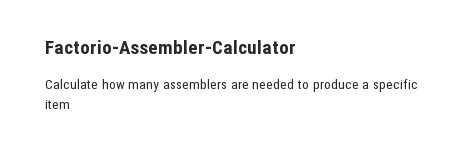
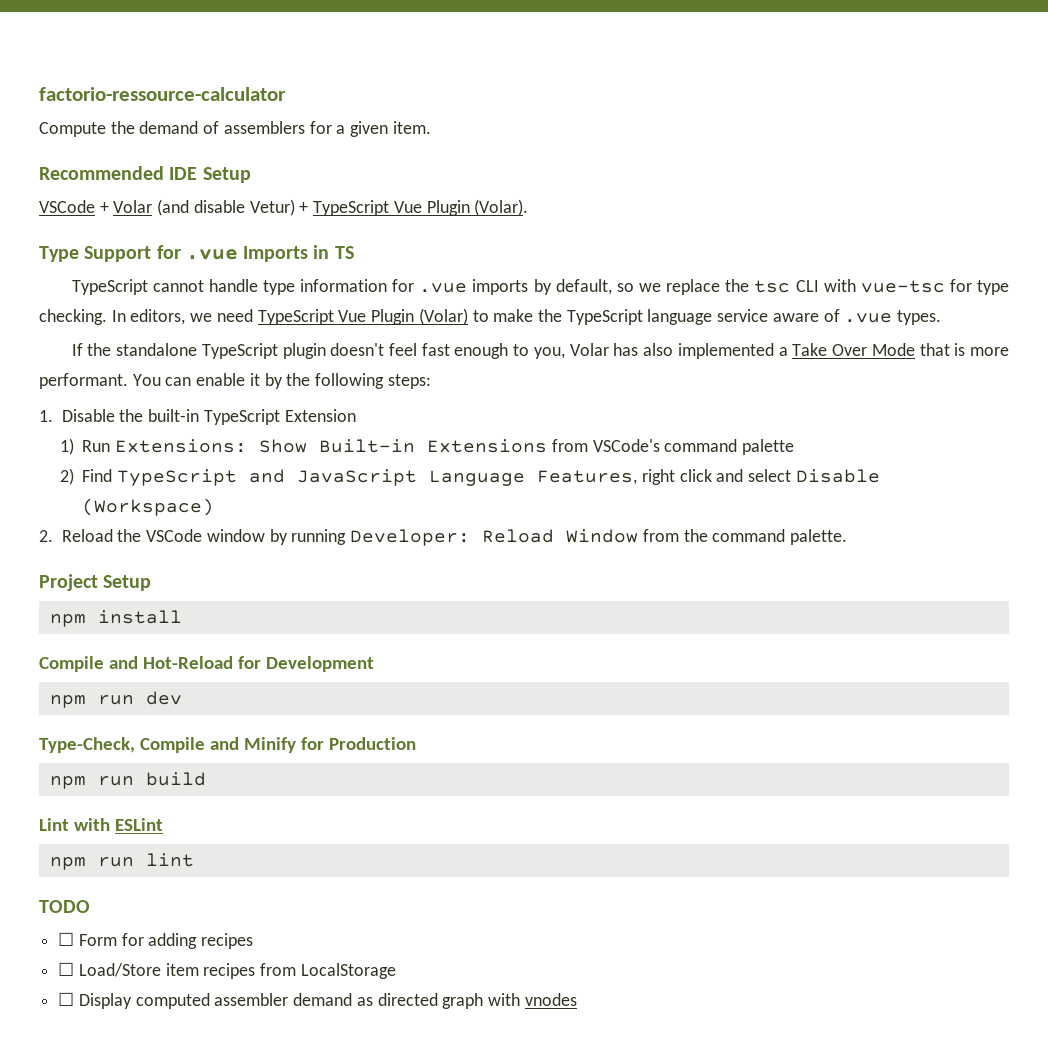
- Factorio-Assembler-Calculator
- Calculate how many assemblers are needed to produce a specific item
+ factorio-ressource-calculator
+ Compute the demand of assemblers for a given item.
+ Recommended IDE Setup
+ VSCode + Volar (and disable Vetur) + TypeScript Vue Plugin (Volar).
+ Type Support for .vue Imports in TS
+ TypeScript cannot handle type information for .vue imports by default, so we replace the tsc CLI with vue-tsc for type checking. In editors, we need TypeScript Vue Plugin (Volar) to make the TypeScript language service aware of .vue types.
+ If the standalone TypeScript plugin doesn't feel fast enough to you, Volar has also implemented a Take Over Mode that is more performant. You can enable it by the following steps:
+ 1. Disable the built-in TypeScript Extension
+ 1) Run Extensions: Show Built-in Extensions from VSCode's command palette
+ 2) Find TypeScript and JavaScript Language Features, right click and select Disable (Workspace)
+ 2. Reload the VSCode window by running Developer: Reload Window from the command palette.
+ Project Setup
+ npm install
+ Compile and Hot-Reload for Development
+ npm run dev
+ Type-Check, Compile and Minify for Production
+ npm run build
+ Lint with ESLint
+ npm run lint
+ TODO
+ ☐ Form for adding recipes
+ ☐ Load/Store item recipes from LocalStorage
+ ☐ Display computed assembler demand as directed graph with vnodes

